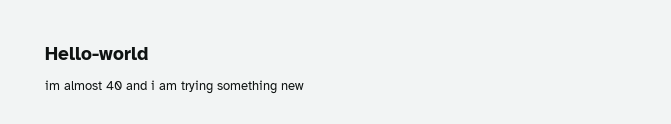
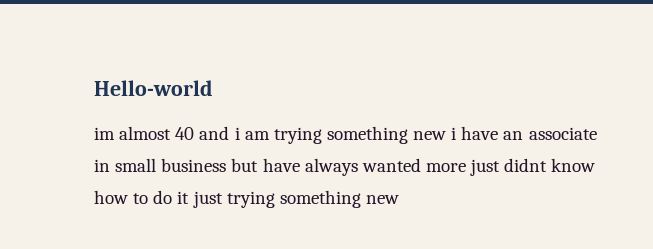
- im almost 40 and i am trying something new
+ im almost 40 and i am trying something new i have an associate in small business but have always wanted more just didnt know how to do it just trying something new

